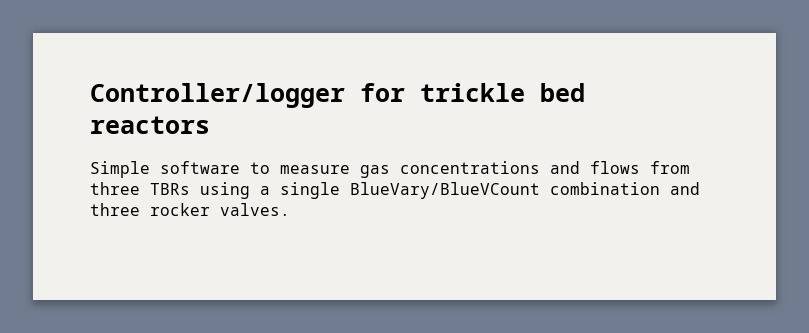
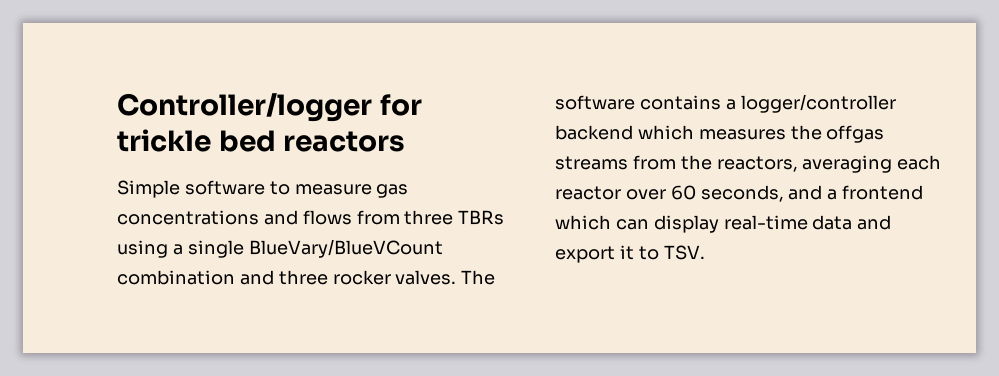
+ The software contains a logger/controller backend which measures the offgas streams from the reactors, averaging each reactor over 60 seconds, and a frontend which can display real-time data and export it to TSV.

